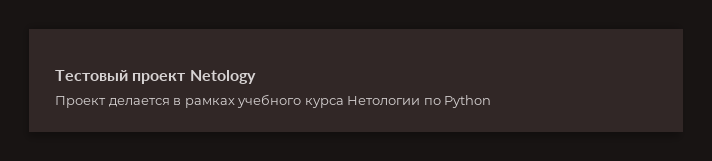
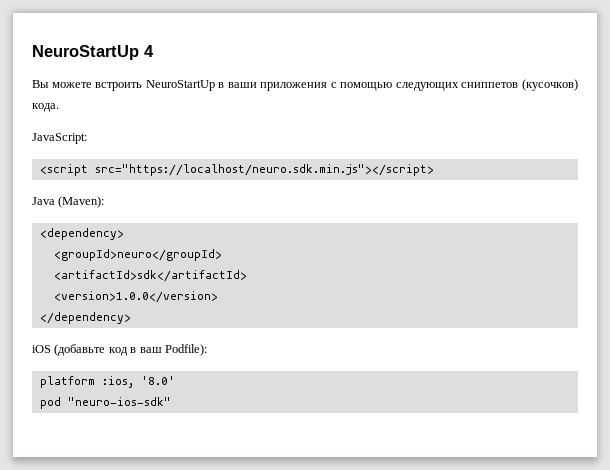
- Тестовый проект Netology
- Проект делается в рамках учебного курса Нетологии по Python
+ NeuroStartUp 4
+ Вы можете встроить NeuroStartUp в ваши приложения с помощью следующих сниппетов (кусочков) кода.
+ JavaScript:
+ <script src="https://localhost/neuro.sdk.min.js"></script>
+ Java (Maven):
+ <dependency>
+ <groupId>neuro</groupId>
+ <artifactId>sdk</artifactId>
+ <version>1.0.0</version>
+ </dependency>
+ iOS (добавьте код в ваш Podfile):
+ platform :ios, '8.0'
+ pod "neuro-ios-sdk"

